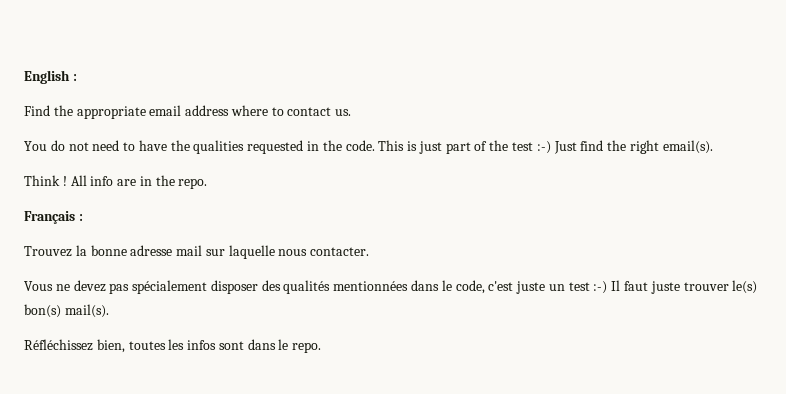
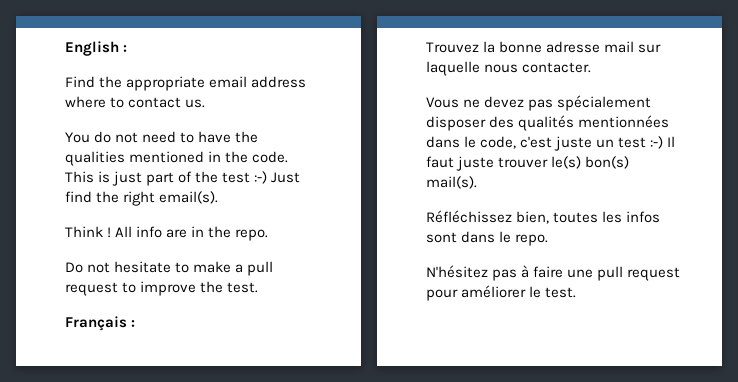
- You do not need to have the qualities requested in the code.
+ You do not need to have the qualities mentioned in the code.
+ Do not hesitate to make a pull request to improve the test.
+ N'hésitez pas à faire une pull request pour améliorer le test.

